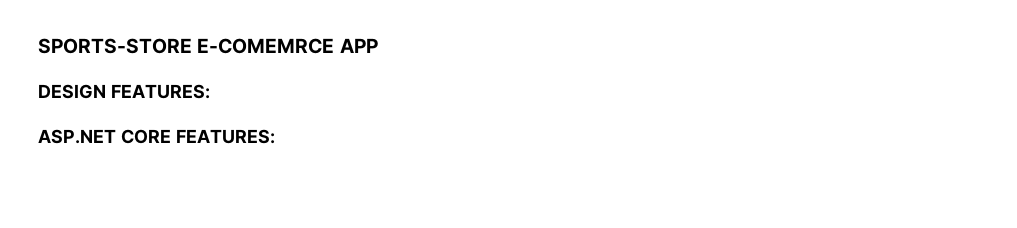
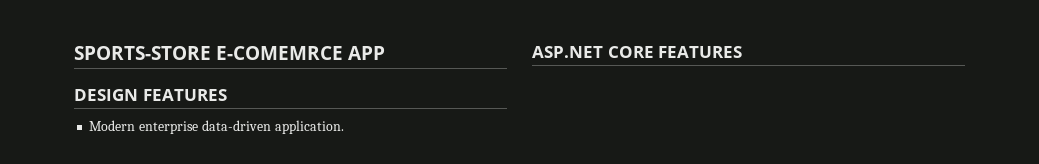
- DESIGN FEATURES:
+ DESIGN FEATURES
+ Modern enterprise data-driven application.
- ASP.NET CORE FEATURES:
+ ASP.NET CORE FEATURES

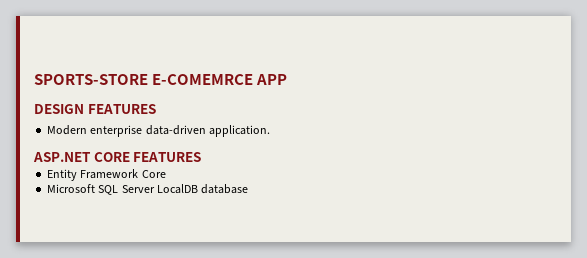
+ Entity Framework Core
+ Microsoft SQL Server LocalDB database

